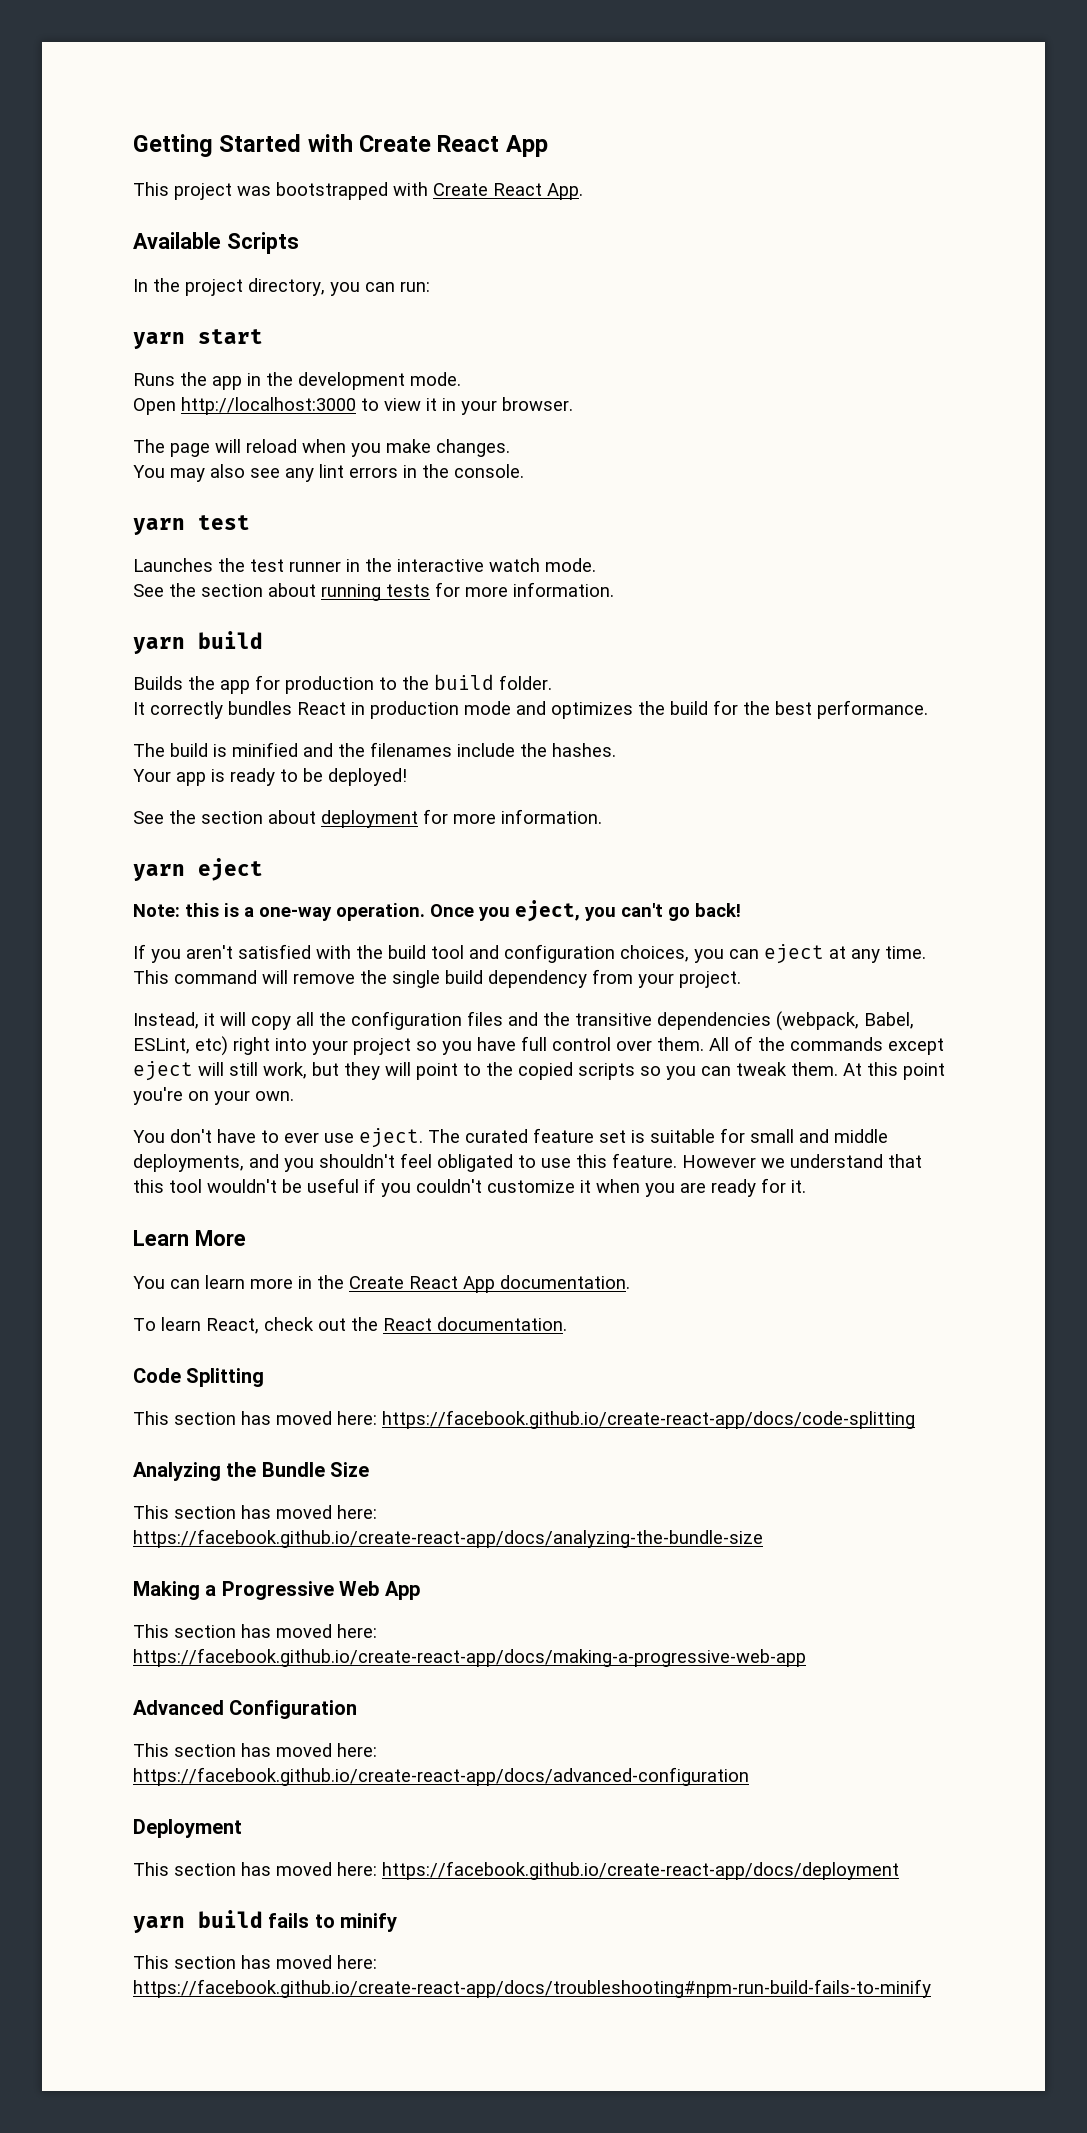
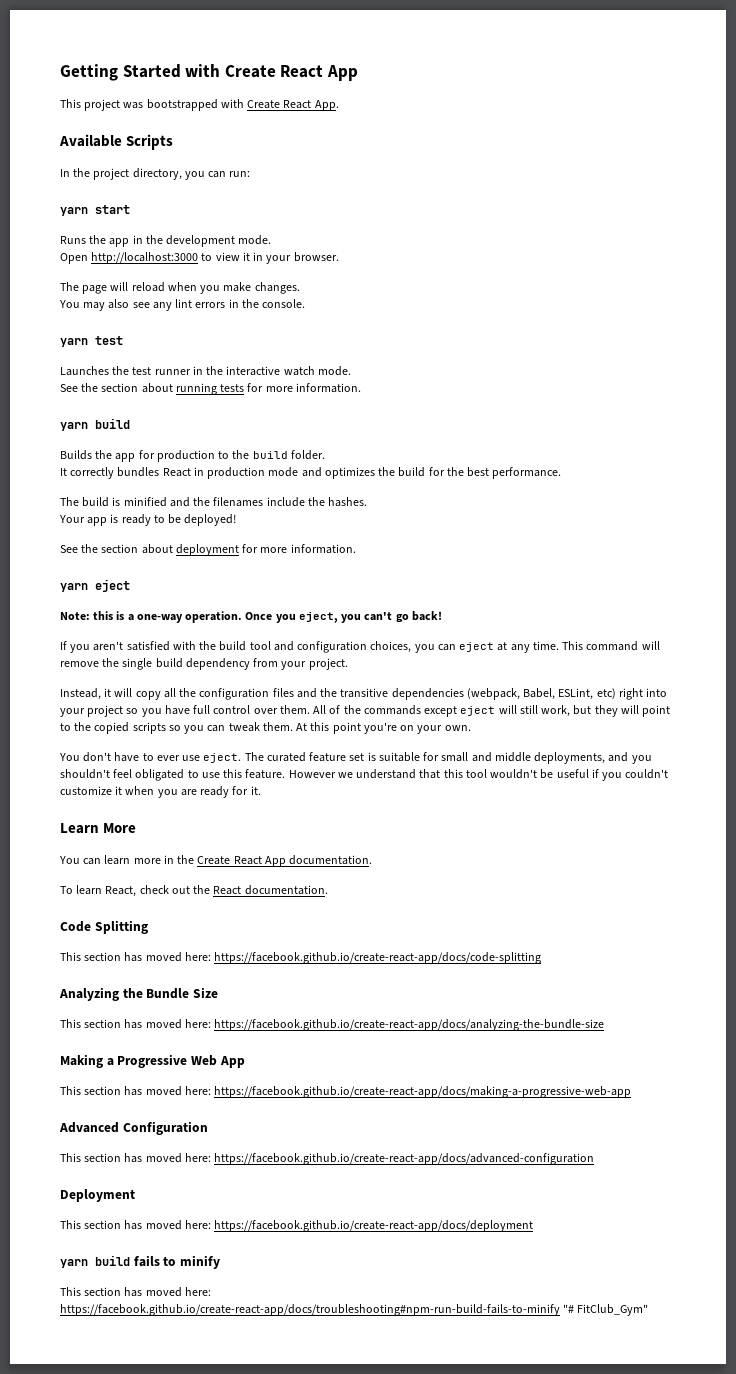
- This section has moved here: https://facebook.github.io/create-react-app/docs/troubleshooting#npm-run-build-fails-to-minify
+ This section has moved here: https://facebook.github.io/create-react-app/docs/troubleshooting#npm-run-build-fails-to-minify "# FitClub_Gym"

